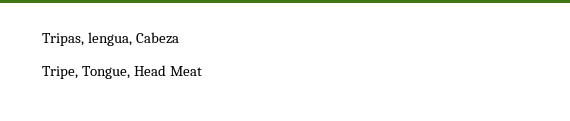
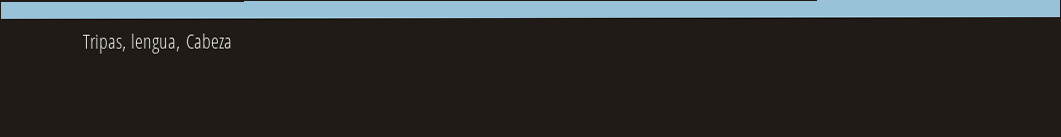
- Tripe, Tongue, Head Meat

